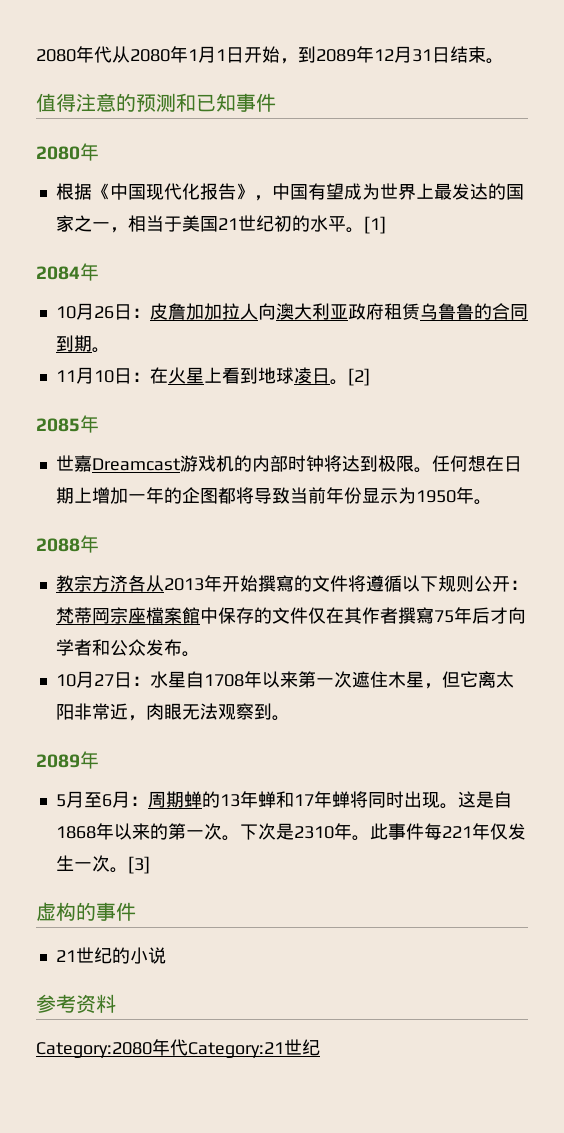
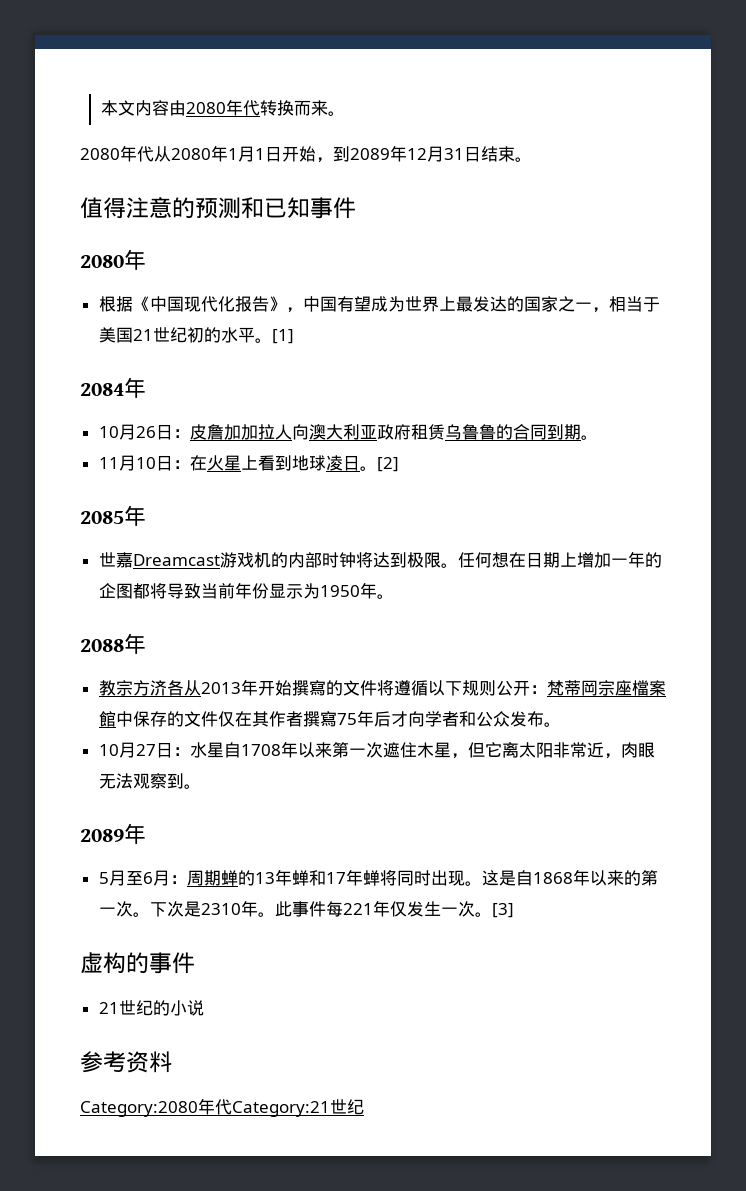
+ 本文内容由2080年代转换而来。

